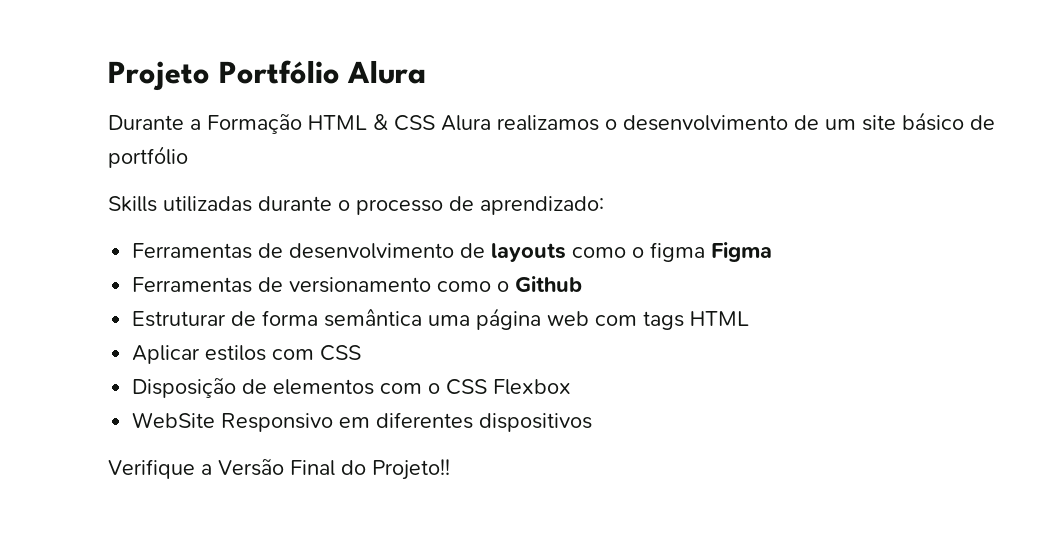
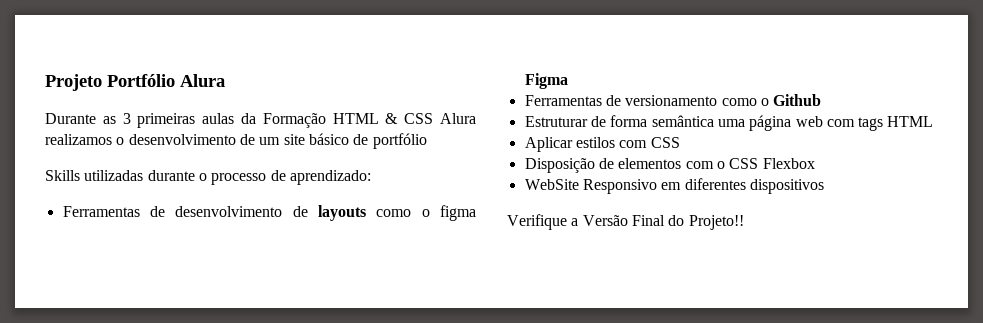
- Durante a Formação HTML & CSS Alura realizamos o desenvolvimento de um site básico de portfólio
+ Durante as 3 primeiras aulas da Formação HTML & CSS Alura realizamos o desenvolvimento de um site básico de portfólio

